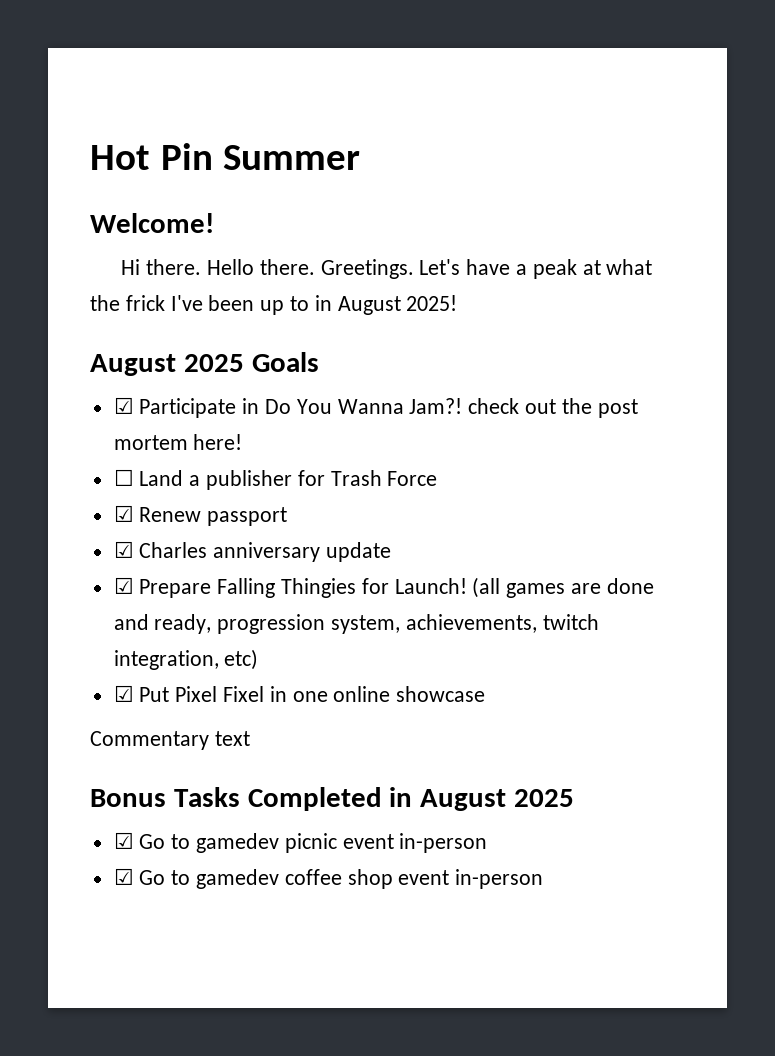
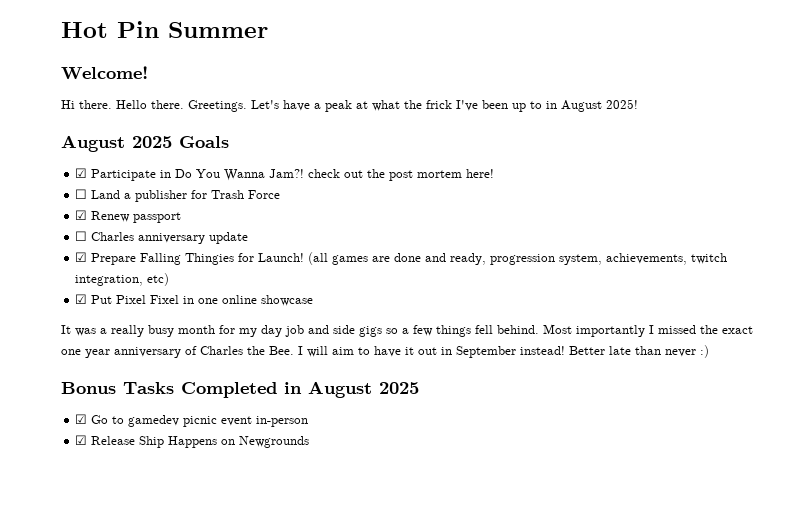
- ☑ Charles anniversary update
+ ☐ Charles anniversary update
- Commentary text
+ It was a really busy month for my day job and side gigs so a few things fell behind. Most importantly I missed the exact one year anniversary of Charles the Bee. I will aim to have it out in September instead! Better late than never :)
- ☑ Go to gamedev coffee shop event in-person
+ ☑ Release Ship Happens on Newgrounds

